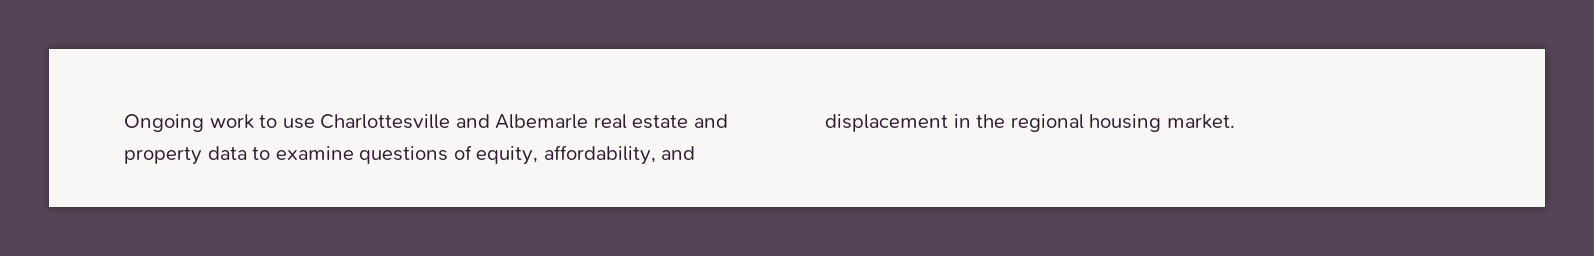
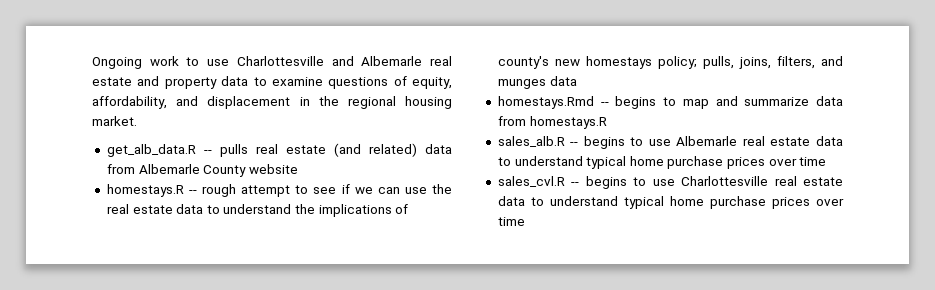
+ get_alb_data.R -- pulls real estate (and related) data from Albemarle County website
+ homestays.R -- rough attempt to see if we can use the real estate data to understand the implications of county's new homestays policy; pulls, joins, filters, and munges data
+ homestays.Rmd -- begins to map and summarize data from homestays.R
+ sales_alb.R -- begins to use Albemarle real estate data to understand typical home purchase prices over time
+ sales_cvl.R -- begins to use Charlottesville real estate data to understand typical home purchase prices over time

